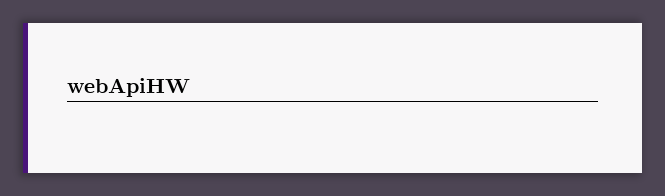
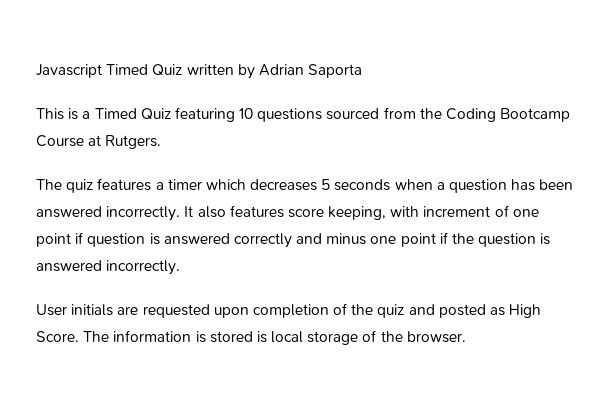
- webApiHW
+ Javascript Timed Quiz written by Adrian Saporta
+ This is a Timed Quiz featuring 10 questions sourced from the Coding Bootcamp Course at Rutgers.
+ The quiz features a timer which decreases 5 seconds when a question has been answered incorrectly. It also features score keeping, with increment of one point if question is answered correctly and minus one point if the question is answered incorrectly.
+ User initials are requested upon completion of the quiz and posted as High Score. The information is stored is local storage of the browser.

